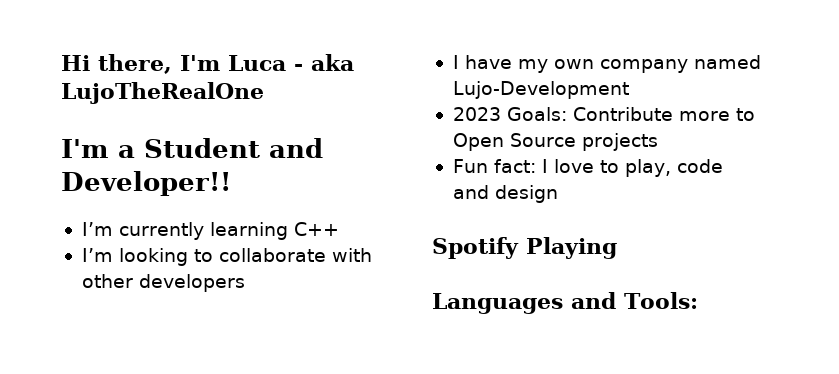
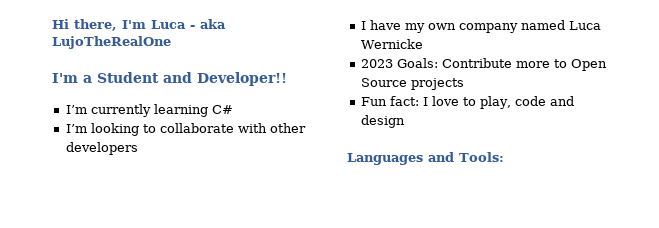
- I’m currently learning C++
+ I’m currently learning C#
- I have my own company named Lujo-Development
+ I have my own company named Luca Wernicke
- Spotify Playing

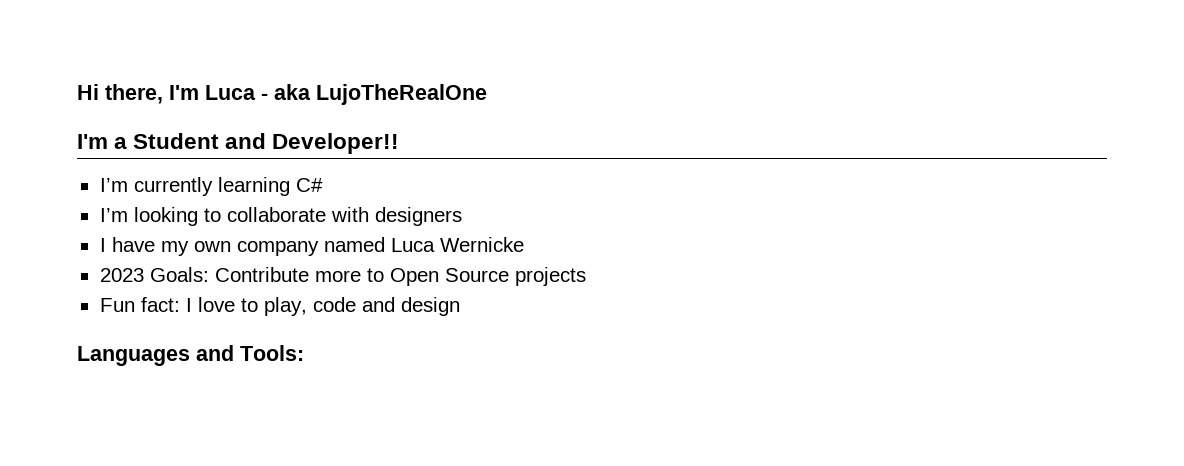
- I’m looking to collaborate with other developers
+ I’m looking to collaborate with designers

